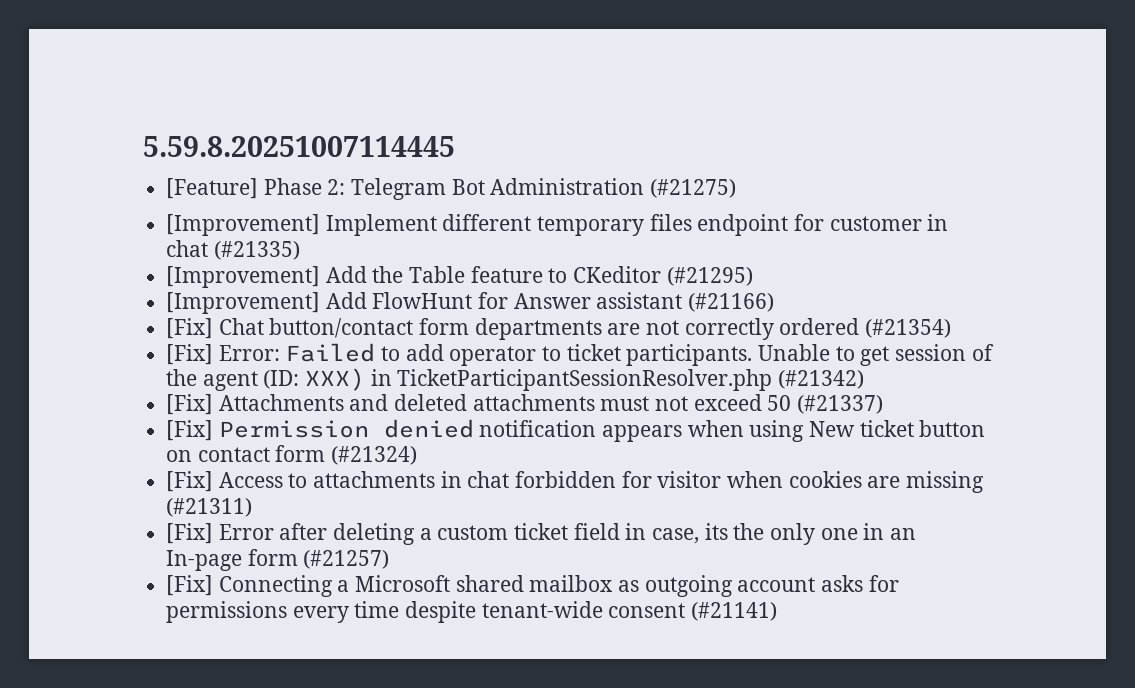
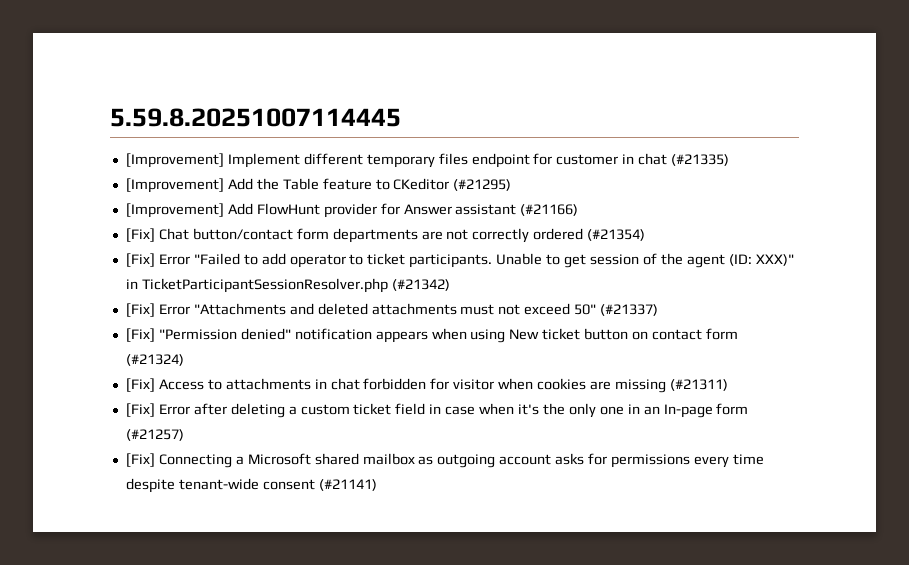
- [Feature] Phase 2: Telegram Bot Administration (#21275)
- [Improvement] Add FlowHunt for Answer assistant (#21166)
+ [Improvement] Add FlowHunt provider for Answer assistant (#21166)
- [Fix] Error: Failed to add operator to ticket participants.
+ [Fix] Error "Failed to add operator to ticket participants.
- Unable to get session of the agent (ID: XXX) in TicketParticipantSessionResolver.php (#21342)
+ Unable to get session of the agent (ID: XXX)" in TicketParticipantSessionResolver.php (#21342)
- [Fix] Attachments and deleted attachments must not exceed 50 (#21337)
+ [Fix] Error "Attachments and deleted attachments must not exceed 50" (#21337)
- [Fix] Permission denied notification appears when using New ticket button on contact form (#21324)
+ [Fix] "Permission denied" notification appears when using New ticket button on contact form (#21324)
- [Fix] Error after deleting a custom ticket field in case, its the only one in an In-page form (#21257)
+ [Fix] Error after deleting a custom ticket field in case when it's the only one in an In-page form (#21257)

